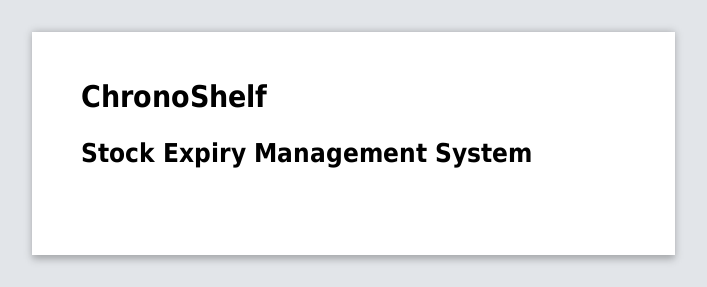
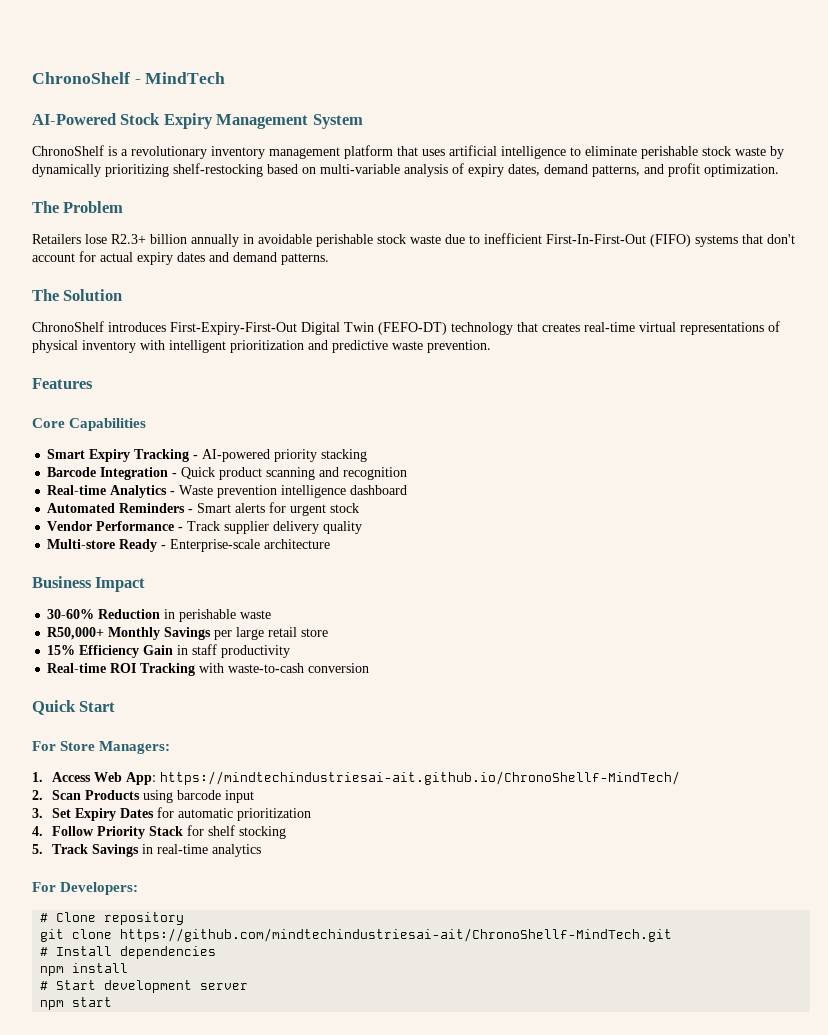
- ChronoShelf
- Stock Expiry Management System
+ ChronoShelf - MindTech
+ AI-Powered Stock Expiry Management System
+ ChronoShelf is a revolutionary inventory management platform that uses artificial intelligence to eliminate perishable stock waste by dynamically prioritizing shelf-restocking based on multi-variable analysis of expiry dates, demand patterns, and profit optimization.
+ The Problem
+ Retailers lose R2.3+ billion annually in avoidable perishable stock waste due to inefficient First-In-First-Out (FIFO) systems that don't account for actual expiry dates and demand patterns.
+ The Solution
+ ChronoShelf introduces First-Expiry-First-Out Digital Twin (FEFO-DT) technology that creates real-time virtual representations of physical inventory with intelligent prioritization and predictive waste prevention.
+ Features
+ Core Capabilities
+ Smart Expiry Tracking - AI-powered priority stacking
+ Barcode Integration - Quick product scanning and recognition
+ Real-time Analytics - Waste prevention intelligence dashboard
+ Automated Reminders - Smart alerts for urgent stock
+ Vendor Performance - Track supplier delivery quality
+ Multi-store Ready - Enterprise-scale architecture
+ Business Impact
+ 30-60% Reduction in perishable waste
+ R50,000+ Monthly Savings per large retail store
+ 15% Efficiency Gain in staff productivity
+ Real-time ROI Tracking with waste-to-cash conversion
+ Quick Start
+ For Store Managers:
+ 1. Access Web App: https://mindtechindustriesai-ait.github.io/ChronoShellf-MindTech/
+ 2. Scan Products using barcode input
+ 3. Set Expiry Dates for automatic prioritization
+ 4. Follow Priority Stack for shelf stocking
+ 5. Track Savings in real-time analytics
+ For Developers:
+ # Clone repository
+ git clone https://github.com/mindtechindustriesai-ait/ChronoShellf-MindTech.git
+ # Install dependencies
+ npm install
+ # Start development server
+ npm start

